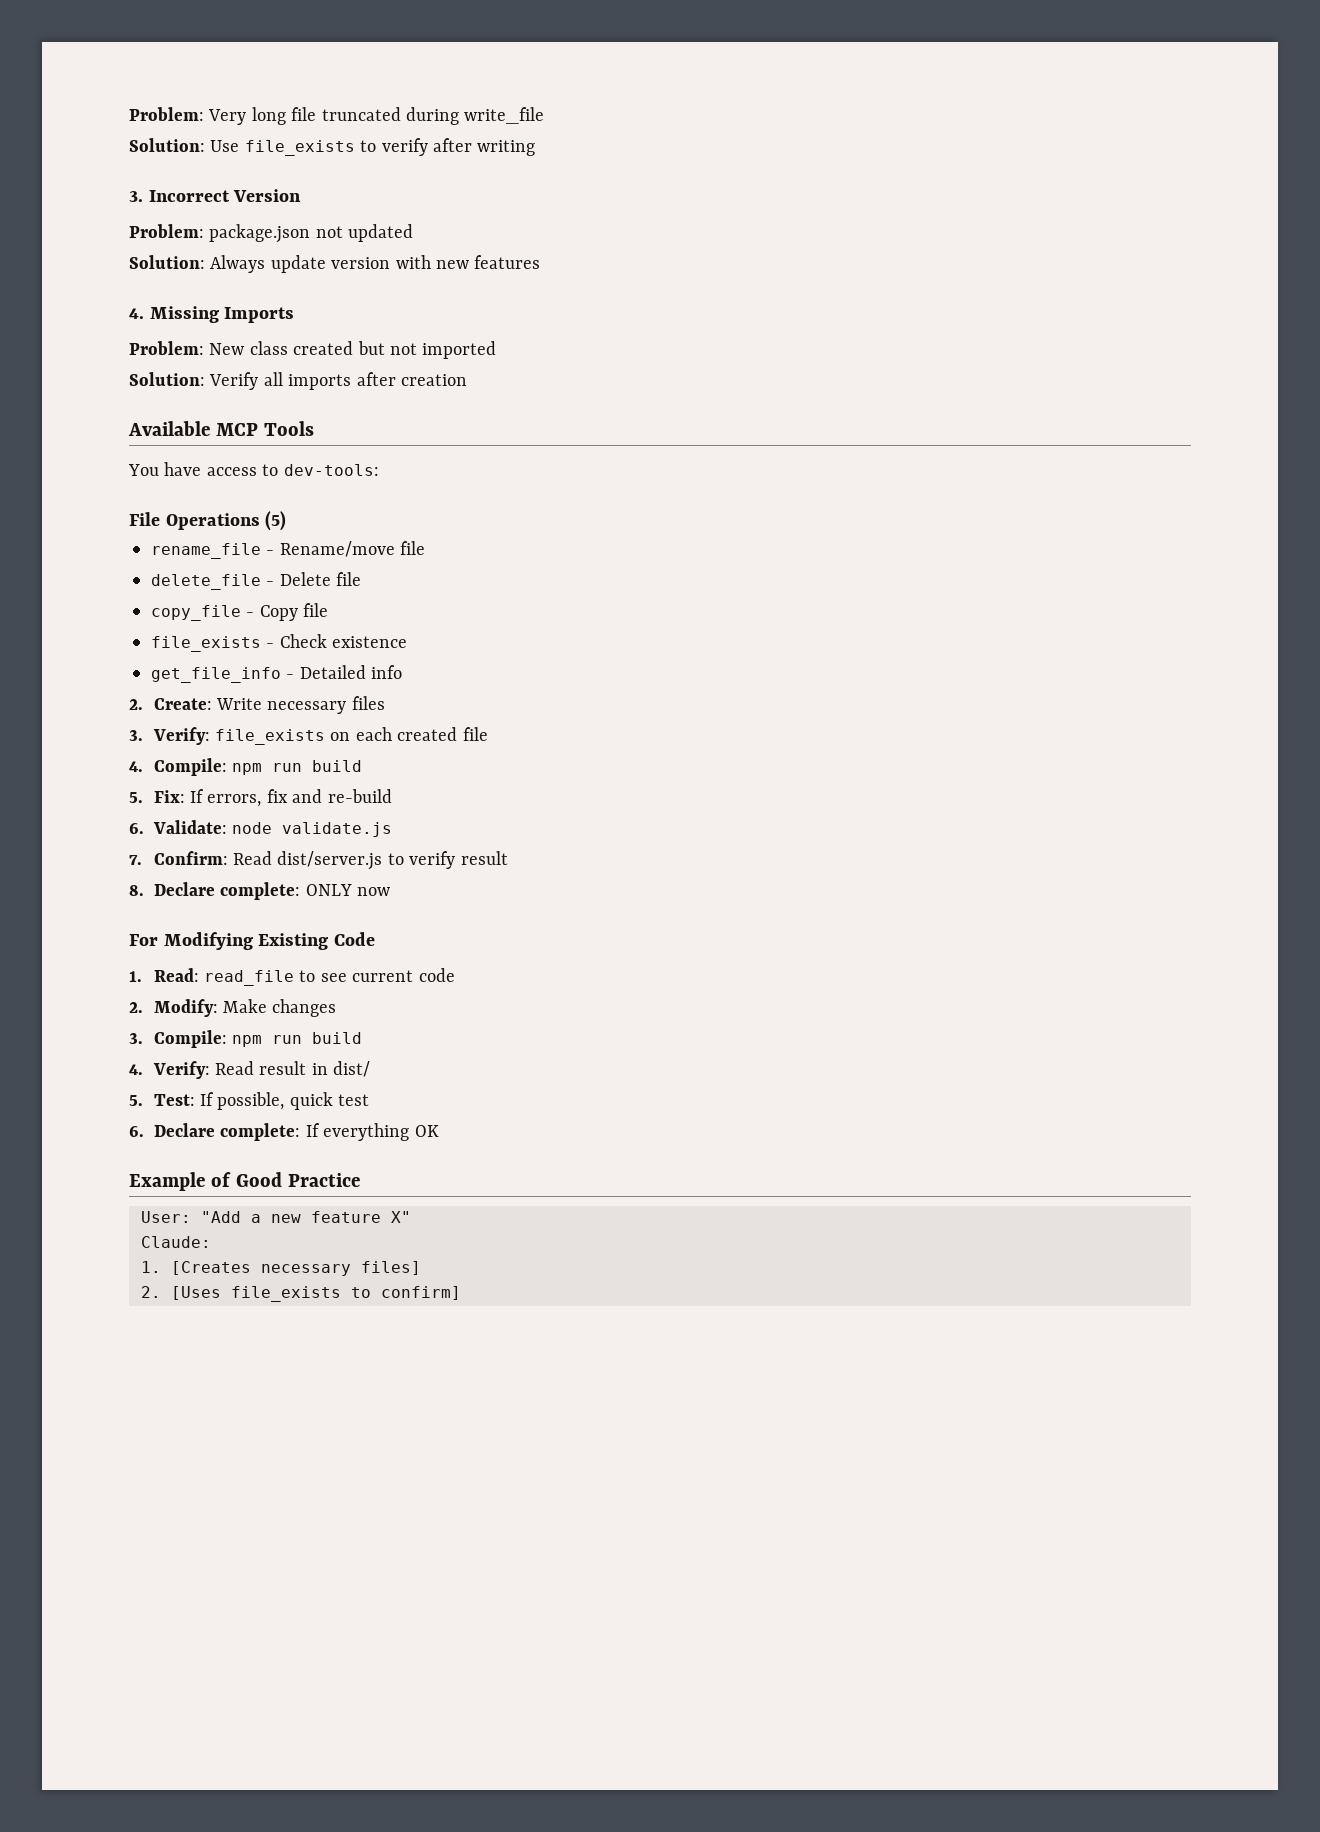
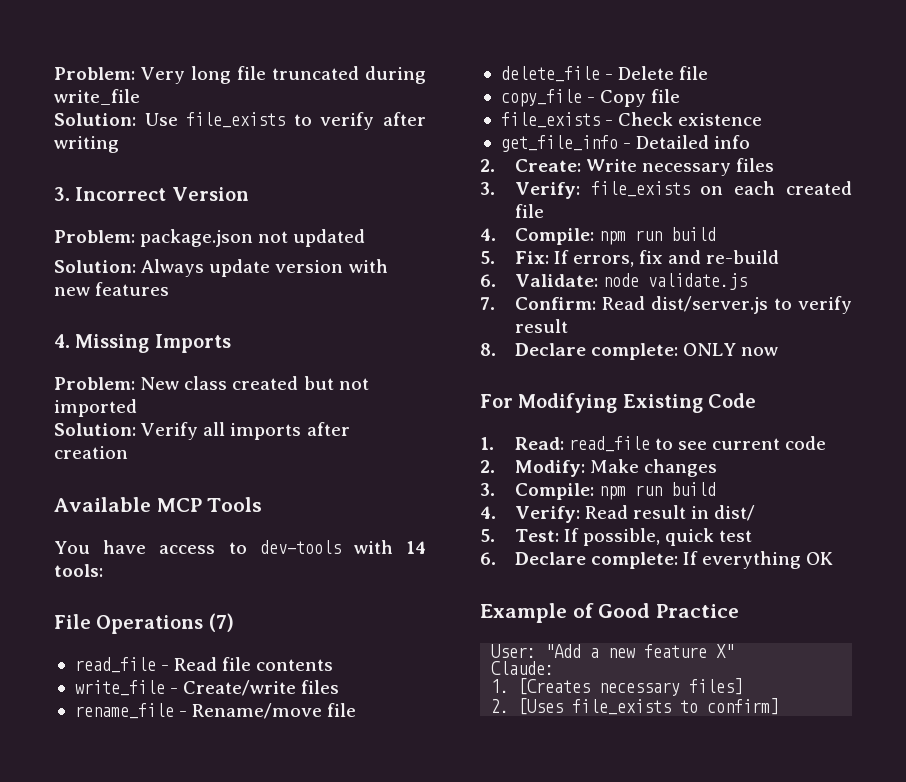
- You have access to dev-tools:
- File Operations (5)
+ You have access to dev-tools with 14 tools:
+ File Operations (7)
+ read_file - Read file contents
+ write_file - Create/write files

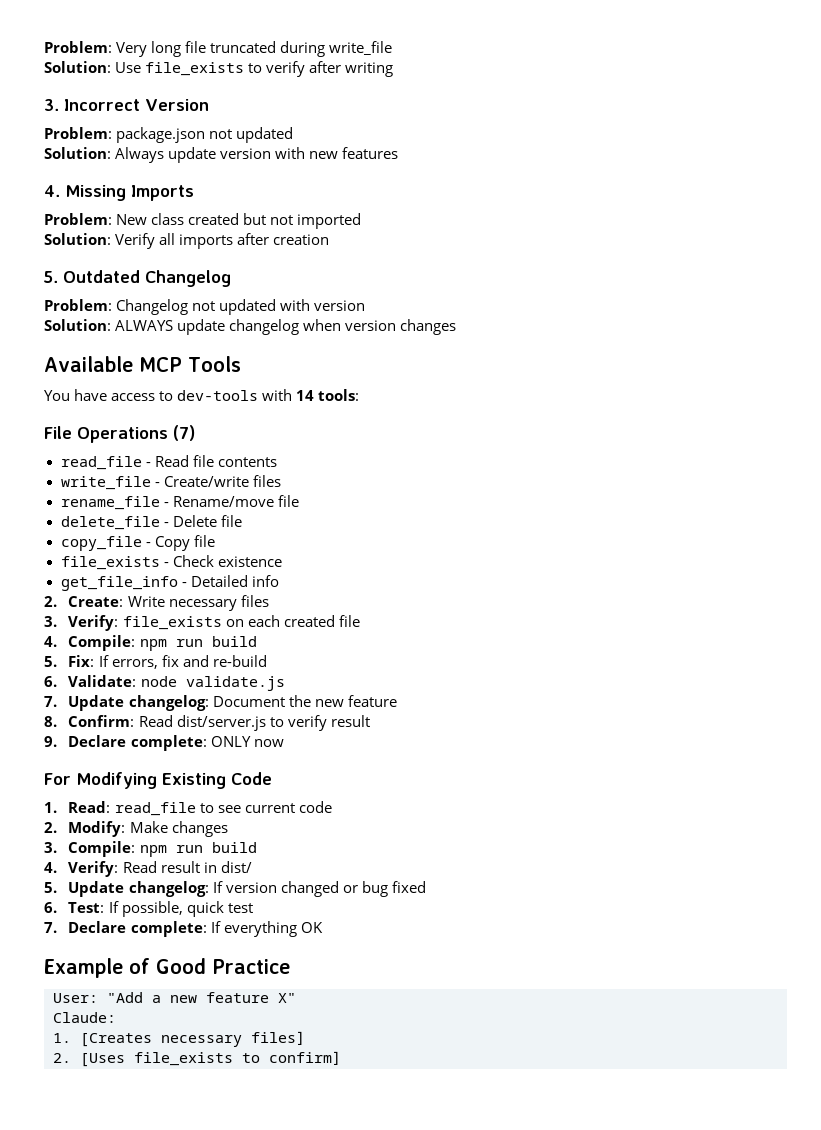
+ 5. Outdated Changelog
+ Problem: Changelog not updated with version
+ Solution: ALWAYS update changelog when version changes
- 7. Confirm: Read dist/server.js to verify result
+ 7. Update changelog: Document the new feature
+ 8. Confirm: Read dist/server.js to verify result
- 8. Declare complete: ONLY now
+ 9. Declare complete: ONLY now
- 5. Test: If possible, quick test
+ 5. Update changelog: If version changed or bug fixed
+ 6. Test: If possible, quick test
- 6. Declare complete: If everything OK
+ 7. Declare complete: If everything OK

